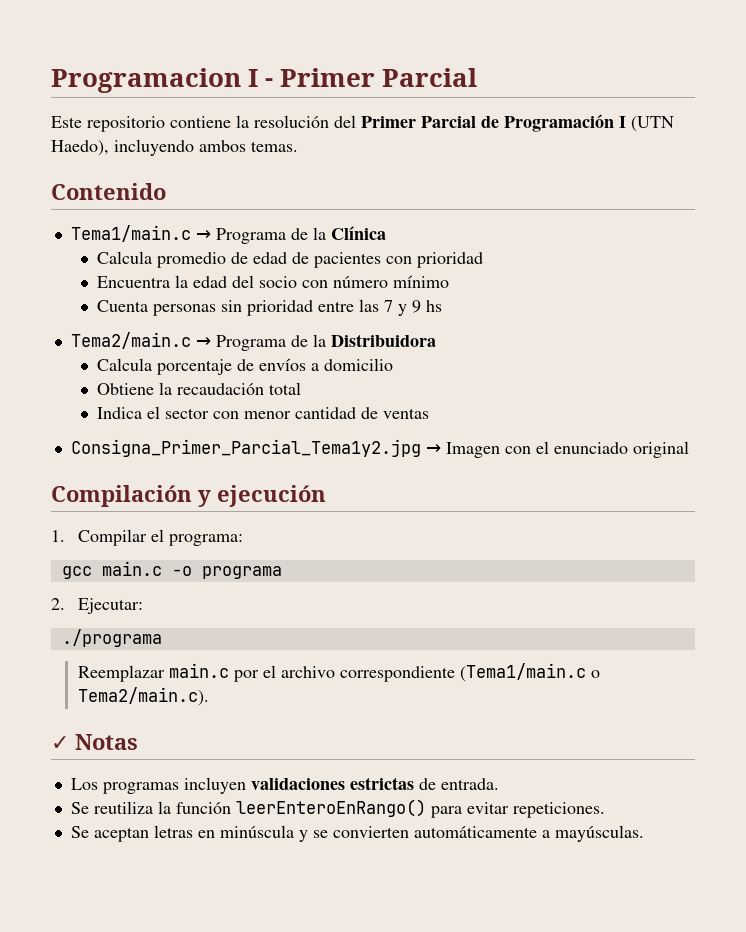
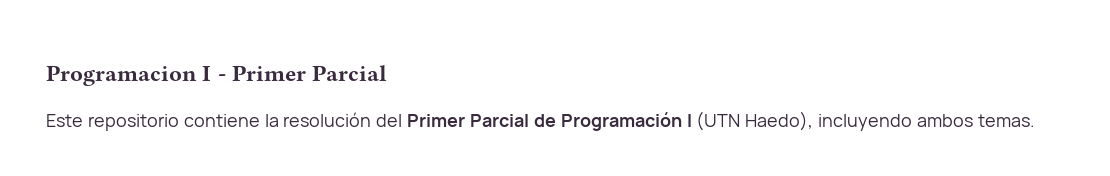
- Contenido
- Tema1/main.c → Programa de la Clínica
- Calcula promedio de edad de pacientes con prioridad
- Encuentra la edad del socio con número mínimo
- Cuenta personas sin prioridad entre las 7 y 9 hs
- Tema2/main.c → Programa de la Distribuidora
- Calcula porcentaje de envíos a domicilio
- Obtiene la recaudación total
- Indica el sector con menor cantidad de ventas
- Consigna_Primer_Parcial_Tema1y2.jpg → Imagen con el enunciado original
- Compilación y ejecución
- 1. Compilar el programa:
- gcc main.c -o programa
- 2. Ejecutar:
- ./programa
- Reemplazar main.c por el archivo correspondiente (Tema1/main.c o Tema2/main.c).
- ✓ Notas
- Los programas incluyen validaciones estrictas de entrada.
- Se reutiliza la función leerEnteroEnRango() para evitar repeticiones.
- Se aceptan letras en minúscula y se convierten automáticamente a mayúsculas.

